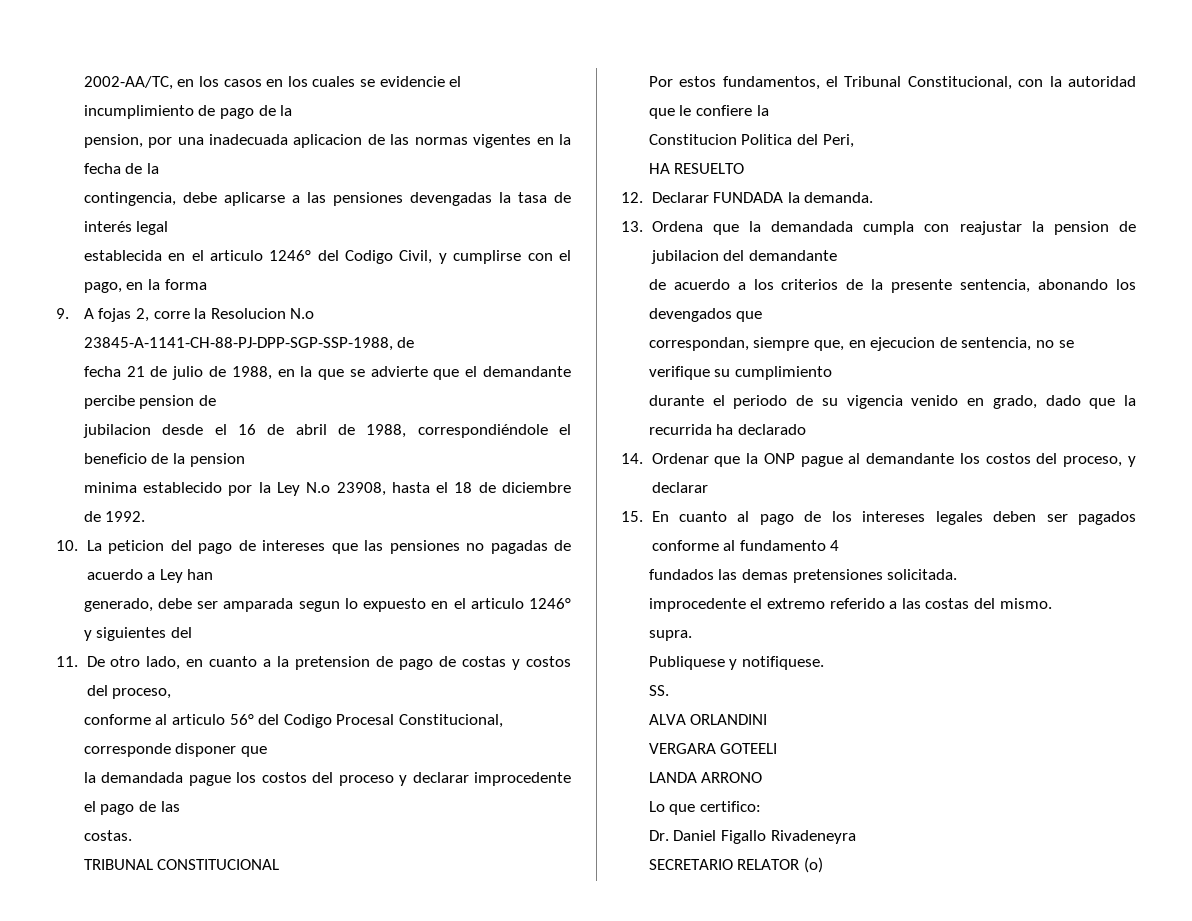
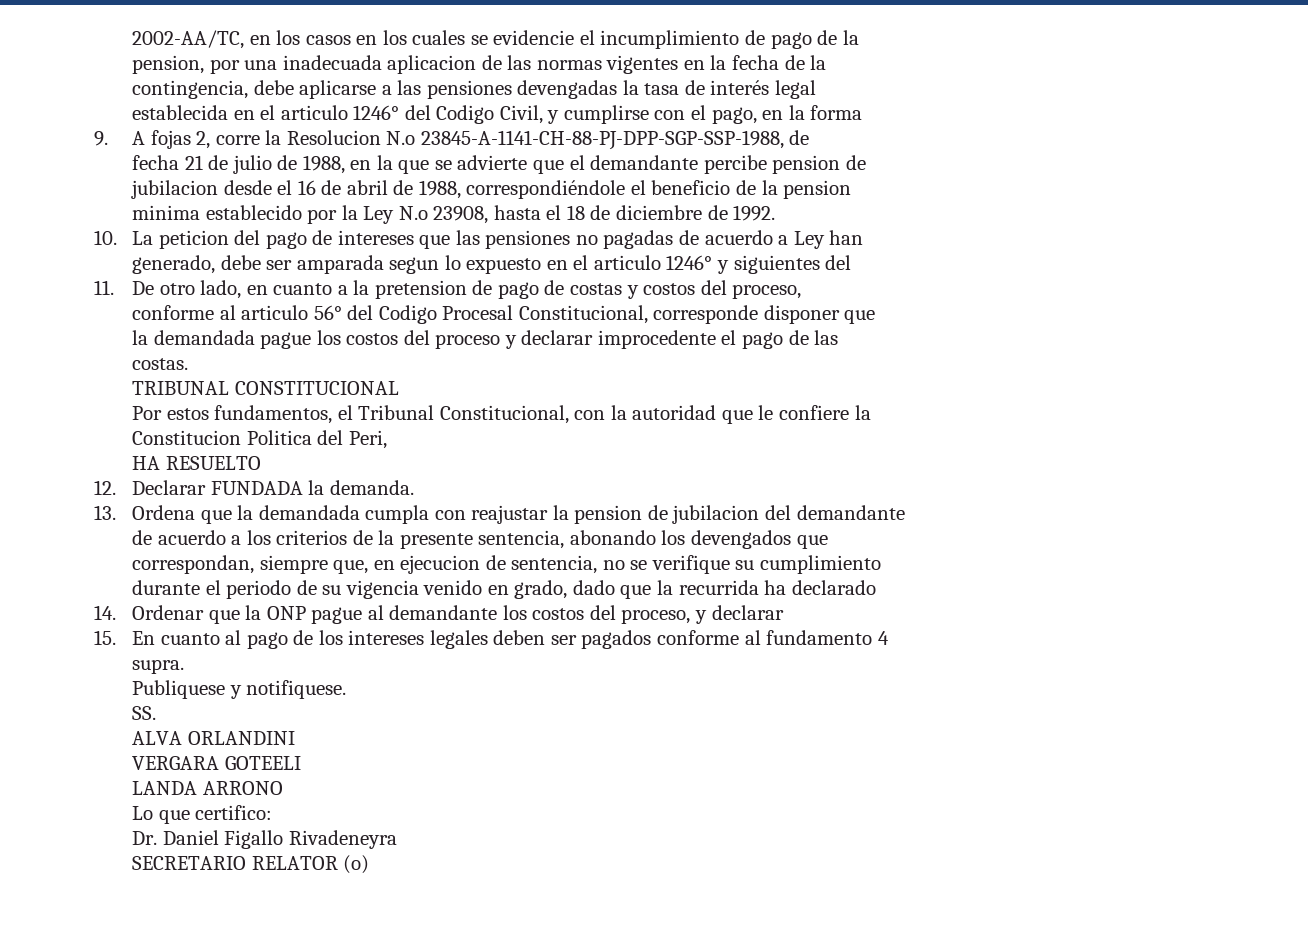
- fundados las demas pretensiones solicitada.
- improcedente el extremo referido a las costas del mismo.

